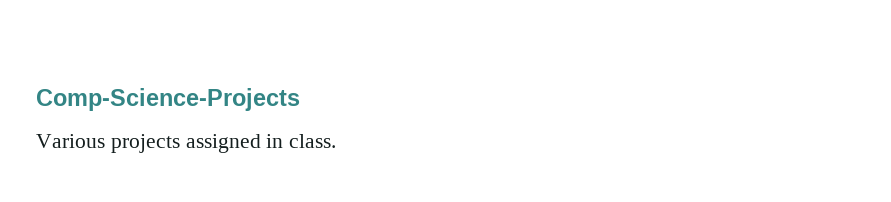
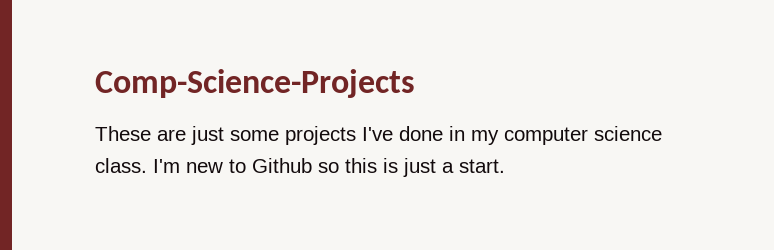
- Various projects assigned in class.
+ These are just some projects I've done in my computer science class. I'm new to Github so this is just a start.

